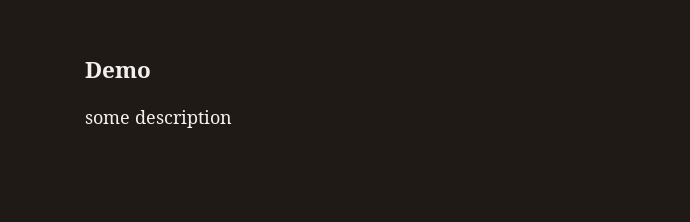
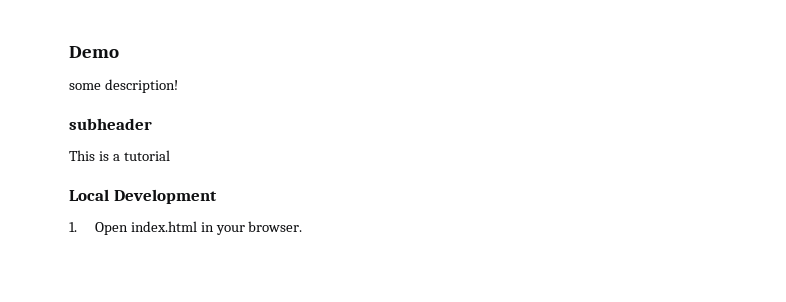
- some description
+ some description!
+ subheader
+ This is a tutorial
+ Local Development
+ 1. Open index.html in your browser.

